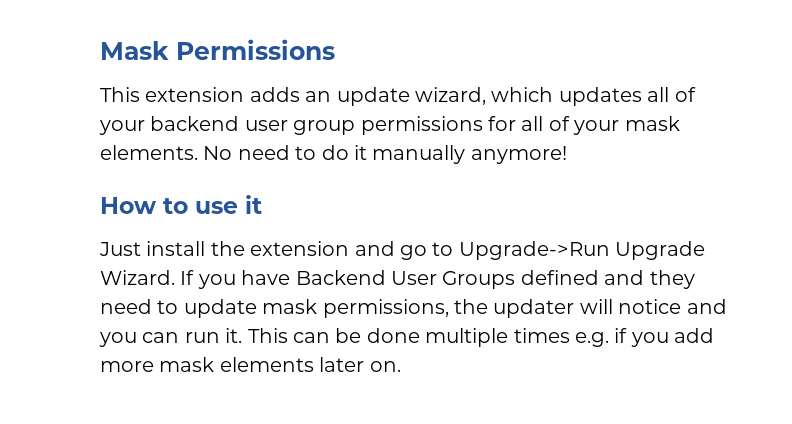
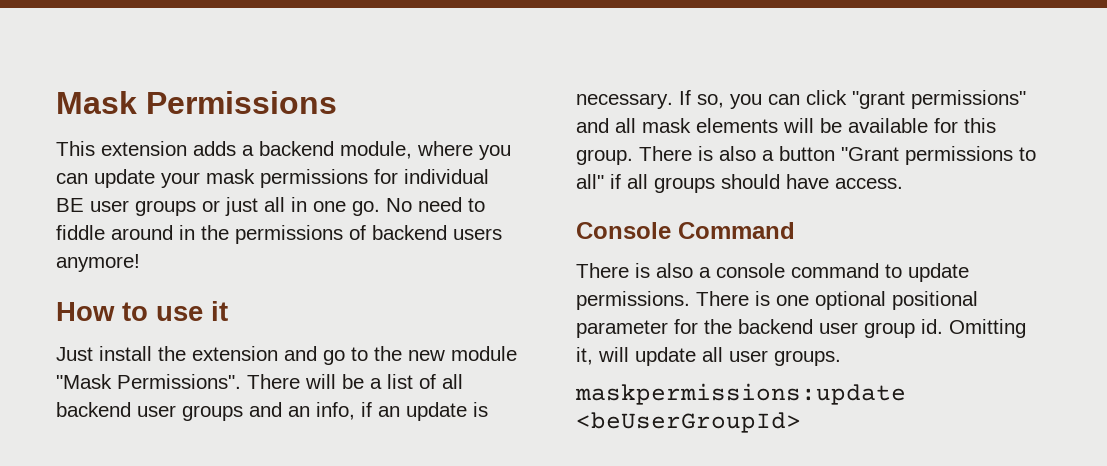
- This extension adds an update wizard, which updates all of your backend user group permissions for all of your mask elements. No need to do it manually anymore!
+ This extension adds a backend module, where you can update your mask permissions for individual BE user groups or just all in one go. No need to fiddle around in the permissions of backend users anymore!
- Just install the extension and go to Upgrade->Run Upgrade Wizard. If you have Backend User Groups defined and they need to update mask permissions, the updater will notice and you can run it. This can be done multiple times e.g. if you add more mask elements later on.
+ Just install the extension and go to the new module "Mask Permissions". There will be a list of all backend user groups and an info, if an update is necessary. If so, you can click "grant permissions" and all mask elements will be available for this group. There is also a button "Grant permissions to all" if all groups should have access.
+ Console Command
+ There is also a console command to update permissions. There is one optional positional parameter for the backend user group id. Omitting it, will update all user groups.
+ maskpermissions:update <beUserGroupId>

